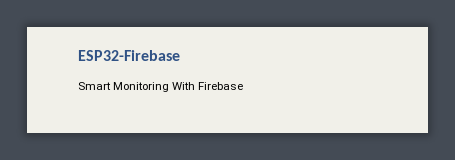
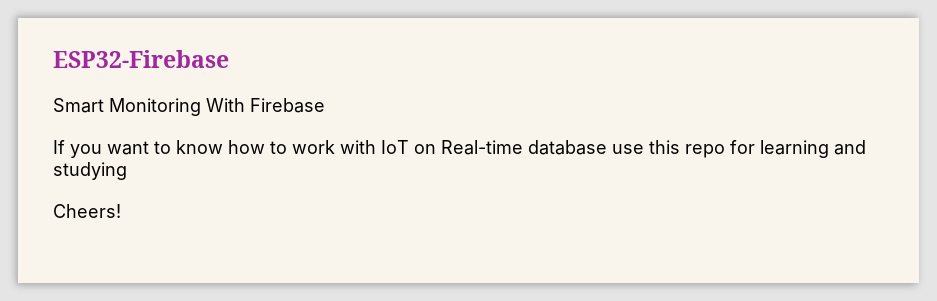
+ If you want to know how to work with IoT on Real-time database use this repo for learning and studying
+ Cheers!

